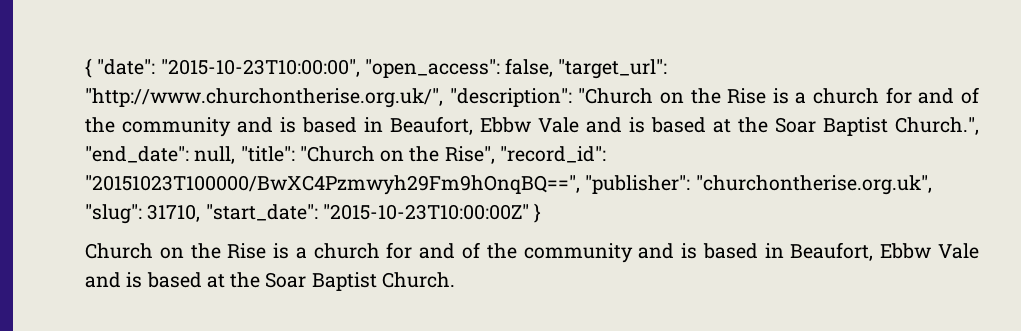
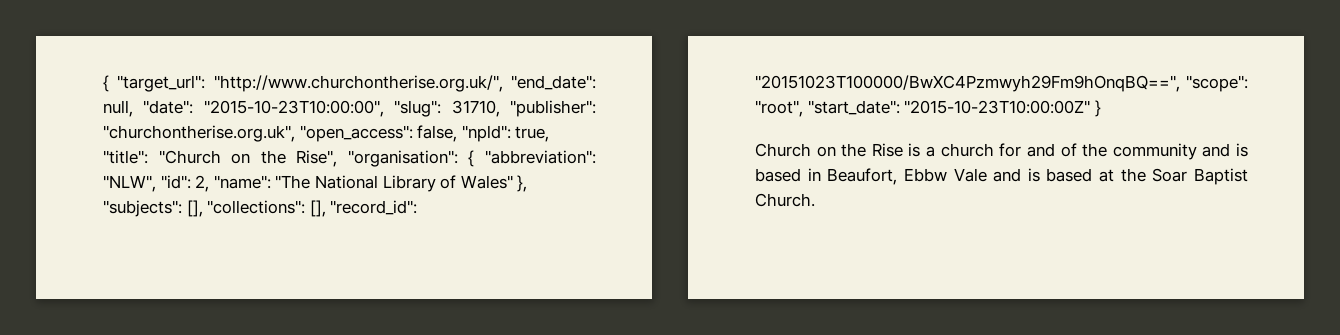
- { "date": "2015-10-23T10:00:00", "open_access": false, "target_url": "http://www.churchontherise.org.uk/", "description": "Church on the Rise is a church for and of the community and is based in Beaufort, Ebbw Vale and is based at the Soar Baptist Church.", "end_date": null, "title": "Church on the Rise", "record_id": "20151023T100000/BwXC4Pzmwyh29Fm9hOnqBQ==", "publisher": "churchontherise.org.uk", "slug": 31710, "start_date": "2015-10-23T10:00:00Z" }
+ { "target_url": "http://www.churchontherise.org.uk/", "end_date": null, "date": "2015-10-23T10:00:00", "slug": 31710, "publisher": "churchontherise.org.uk", "open_access": false, "npld": true, "title": "Church on the Rise", "organisation": { "abbreviation": "NLW", "id": 2, "name": "The National Library of Wales" }, "subjects": [], "collections": [], "record_id": "20151023T100000/BwXC4Pzmwyh29Fm9hOnqBQ==", "scope": "root", "start_date": "2015-10-23T10:00:00Z" }

